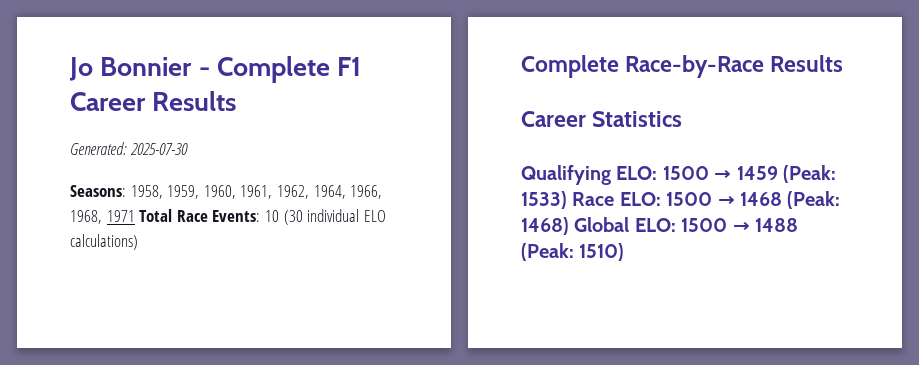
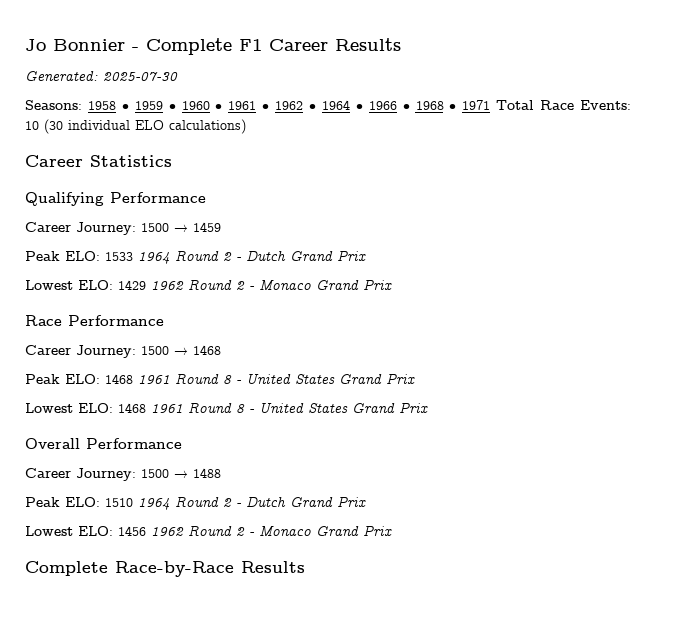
- Seasons: 1958, 1959, 1960, 1961, 1962, 1964, 1966, 1968, 1971 Total Race Events: 10 (30 individual ELO calculations)
+ Seasons: 1958 • 1959 • 1960 • 1961 • 1962 • 1964 • 1966 • 1968 • 1971 Total Race Events: 10 (30 individual ELO calculations)
- Complete Race-by-Race Results
- Qualifying ELO: 1500 → 1459 (Peak: 1533) Race ELO: 1500 → 1468 (Peak: 1468) Global ELO: 1500 → 1488 (Peak: 1510)
+ Qualifying Performance
+ Career Journey: 1500 → 1459
+ Peak ELO: 1533 1964 Round 2 - Dutch Grand Prix
+ Lowest ELO: 1429 1962 Round 2 - Monaco Grand Prix
+ Race Performance
+ Career Journey: 1500 → 1468
+ Peak ELO: 1468 1961 Round 8 - United States Grand Prix
+ Lowest ELO: 1468 1961 Round 8 - United States Grand Prix
+ Overall Performance
+ Career Journey: 1500 → 1488
+ Peak ELO: 1510 1964 Round 2 - Dutch Grand Prix
+ Lowest ELO: 1456 1962 Round 2 - Monaco Grand Prix
+ Complete Race-by-Race Results

